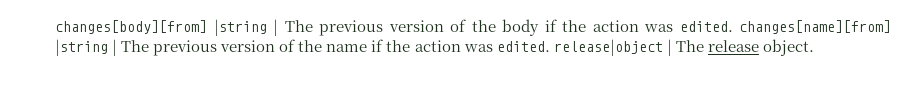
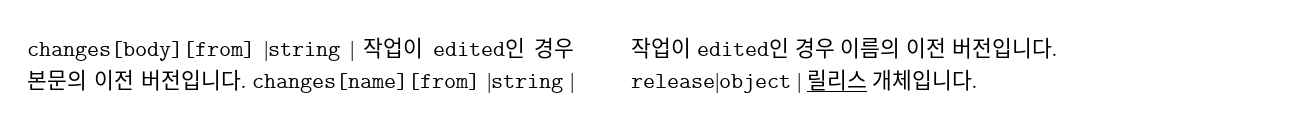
- changes[body][from] |string | The previous version of the body if the action was edited. changes[name][from] |string | The previous version of the name if the action was edited. release|object | The release object.
+ changes[body][from] |string | 작업이 edited인 경우 본문의 이전 버전입니다. changes[name][from] |string | 작업이 edited인 경우 이름의 이전 버전입니다. release|object | 릴리스 개체입니다.

